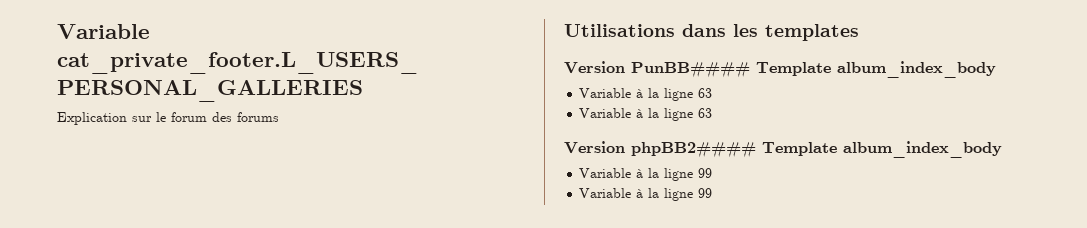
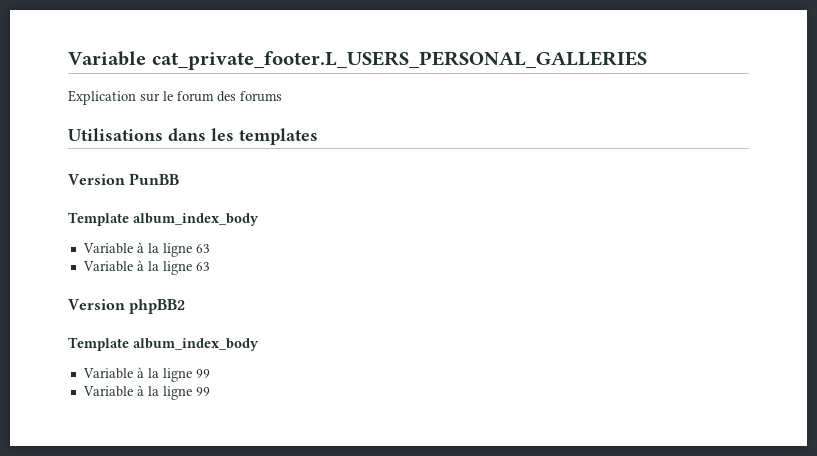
- Version PunBB#### Template album_index_body
+ Version PunBB
+ Template album_index_body
- Version phpBB2#### Template album_index_body
+ Version phpBB2
+ Template album_index_body

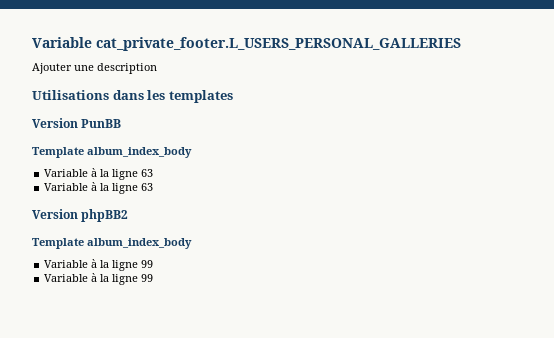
- Explication sur le forum des forums
+ Ajouter une description

